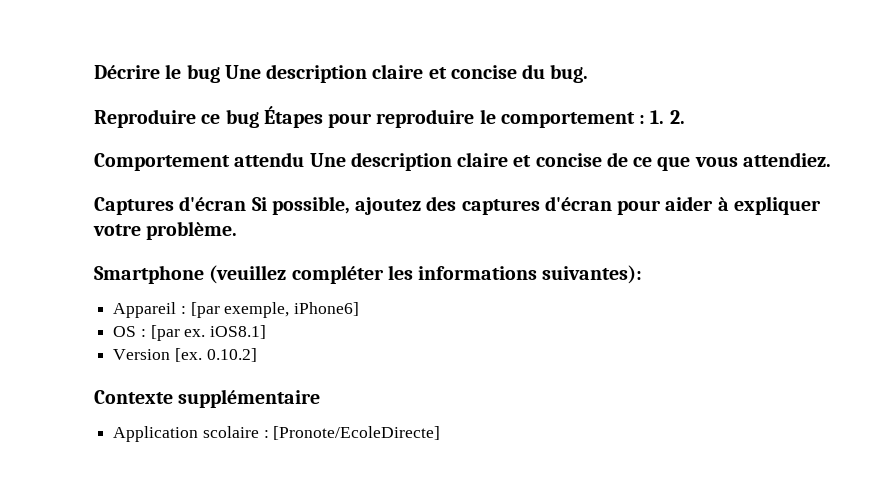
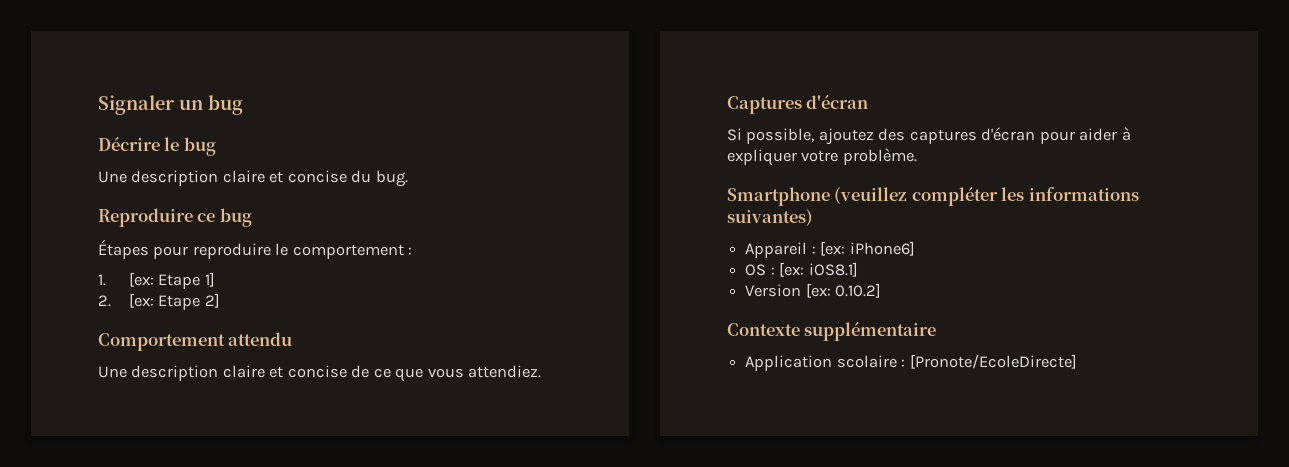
+ Signaler un bug
- Décrire le bug Une description claire et concise du bug.
+ Décrire le bug
+ Une description claire et concise du bug.
- Reproduire ce bug Étapes pour reproduire le comportement : 1. 2.
+ Reproduire ce bug
+ Étapes pour reproduire le comportement :
+ 1. [ex: Etape 1]
+ 2. [ex: Etape 2]
- Comportement attendu Une description claire et concise de ce que vous attendiez.
+ Comportement attendu
+ Une description claire et concise de ce que vous attendiez.
- Captures d'écran Si possible, ajoutez des captures d'écran pour aider à expliquer votre problème.
+ Captures d'écran
+ Si possible, ajoutez des captures d'écran pour aider à expliquer votre problème.
- Smartphone (veuillez compléter les informations suivantes):
+ Smartphone (veuillez compléter les informations suivantes)
- Appareil : [par exemple, iPhone6]
+ Appareil : [ex: iPhone6]
- OS : [par ex. iOS8.1]
+ OS : [ex: iOS8.1]
- Version [ex. 0.10.2]
+ Version [ex: 0.10.2]

